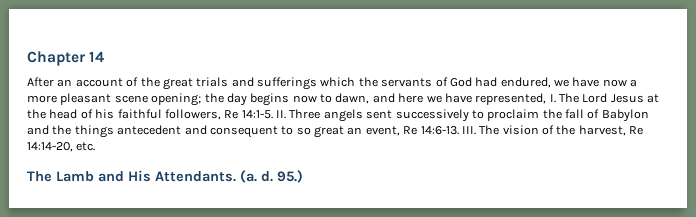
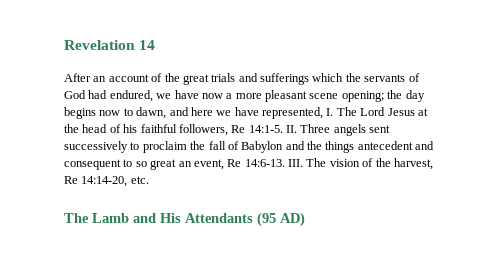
- Chapter 14
+ Revelation 14
- The Lamb and His Attendants. (a. d. 95.)
+ The Lamb and His Attendants (95 AD)

